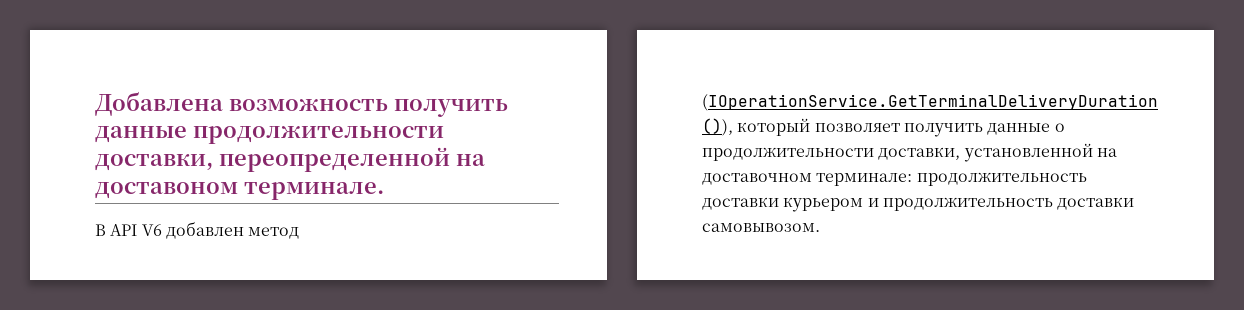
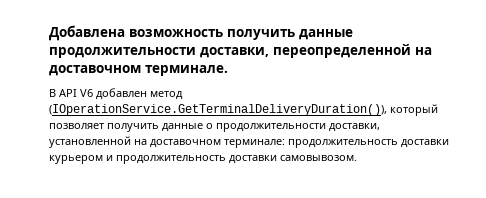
- Добавлена возможность получить данные продолжительности доставки, переопределенной на доставоном терминале.
+ Добавлена возможность получить данные продолжительности доставки, переопределенной на доставочном терминале.

